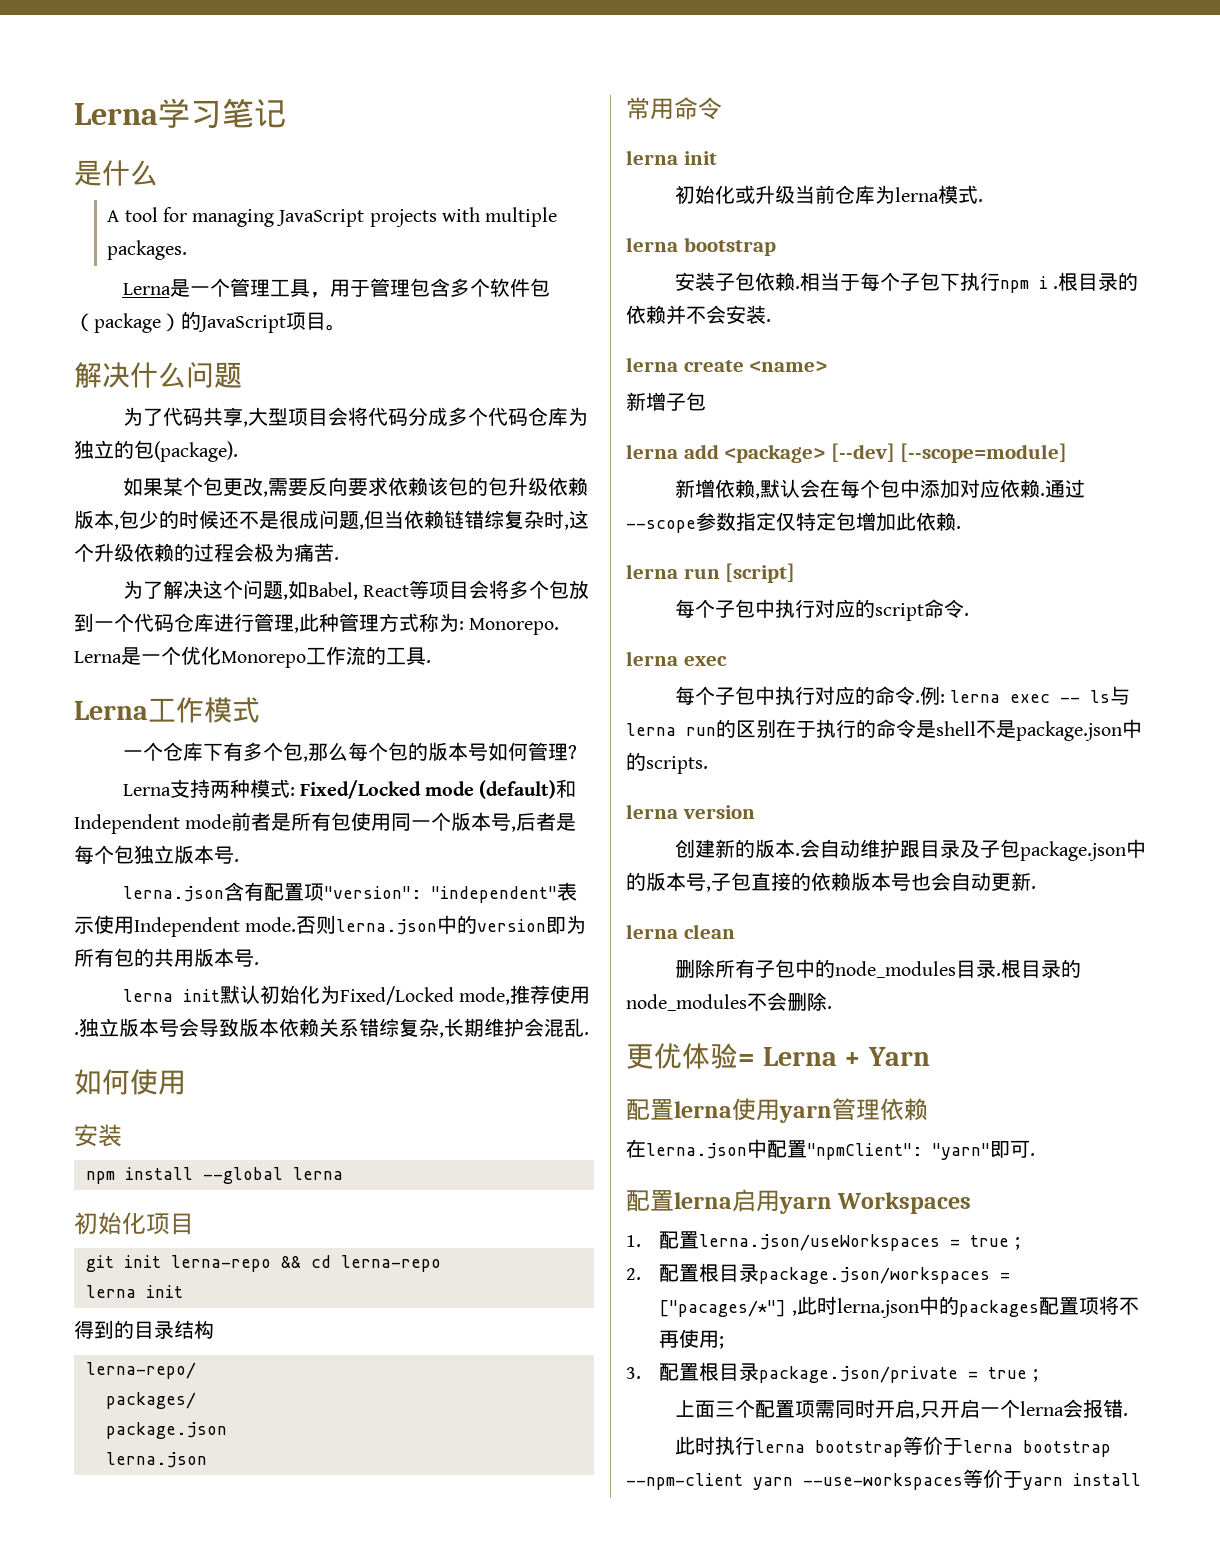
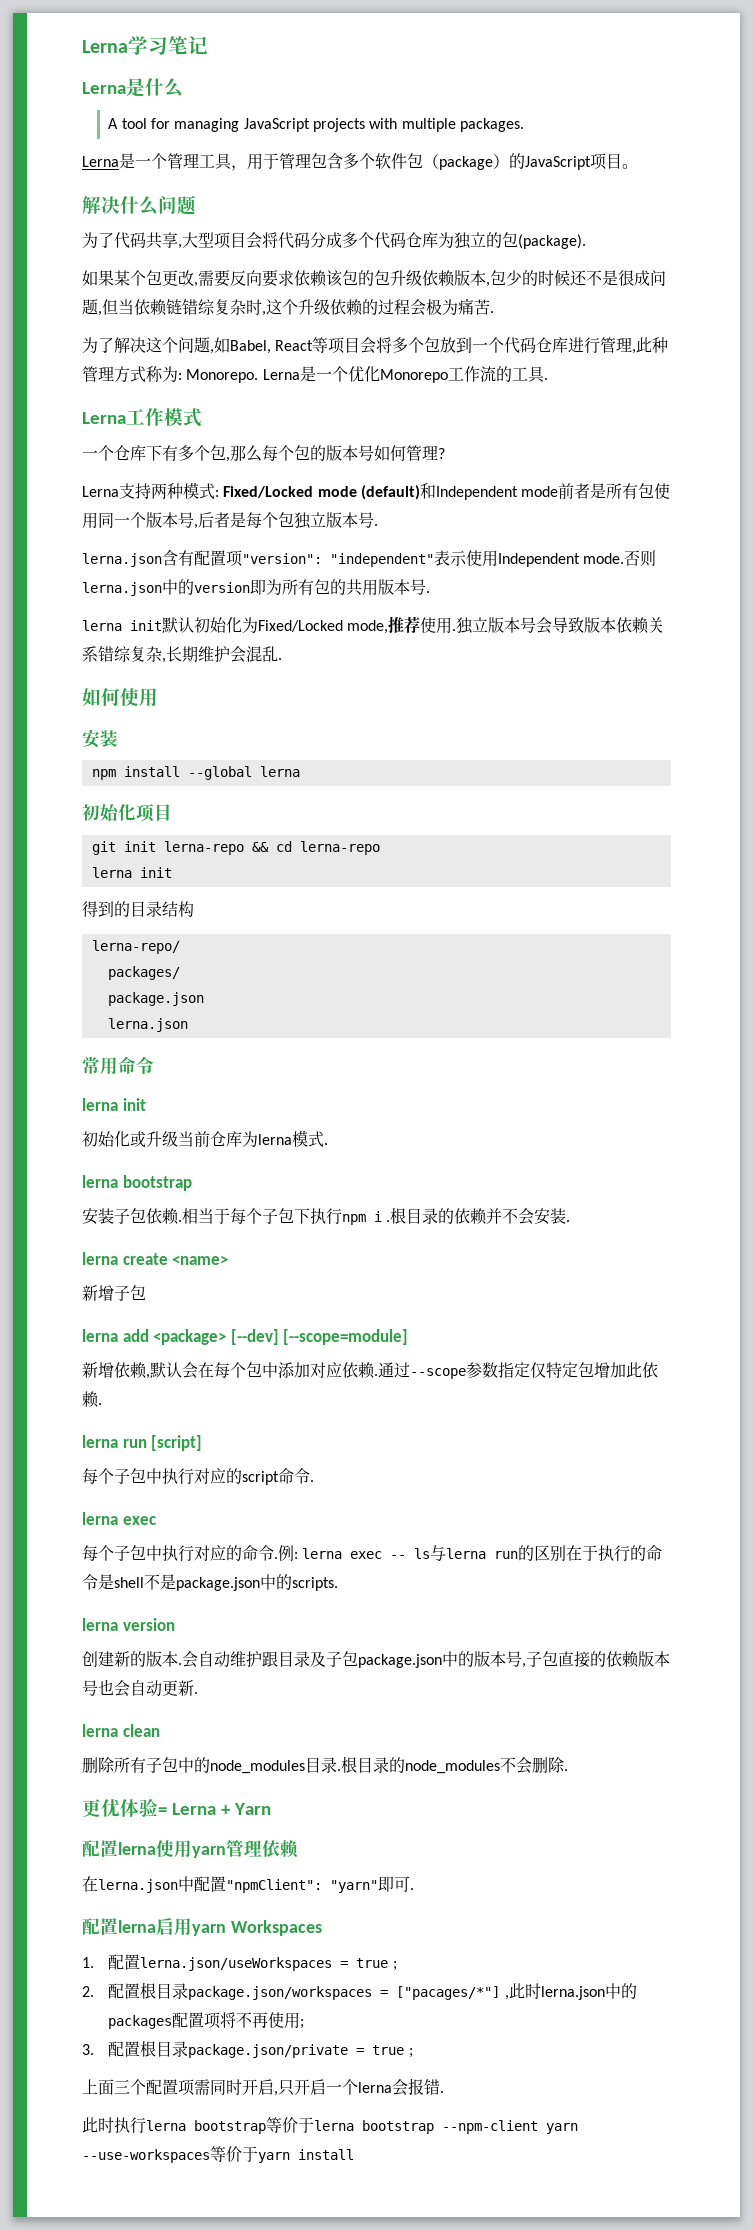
- 是什么
+ Lerna是什么

